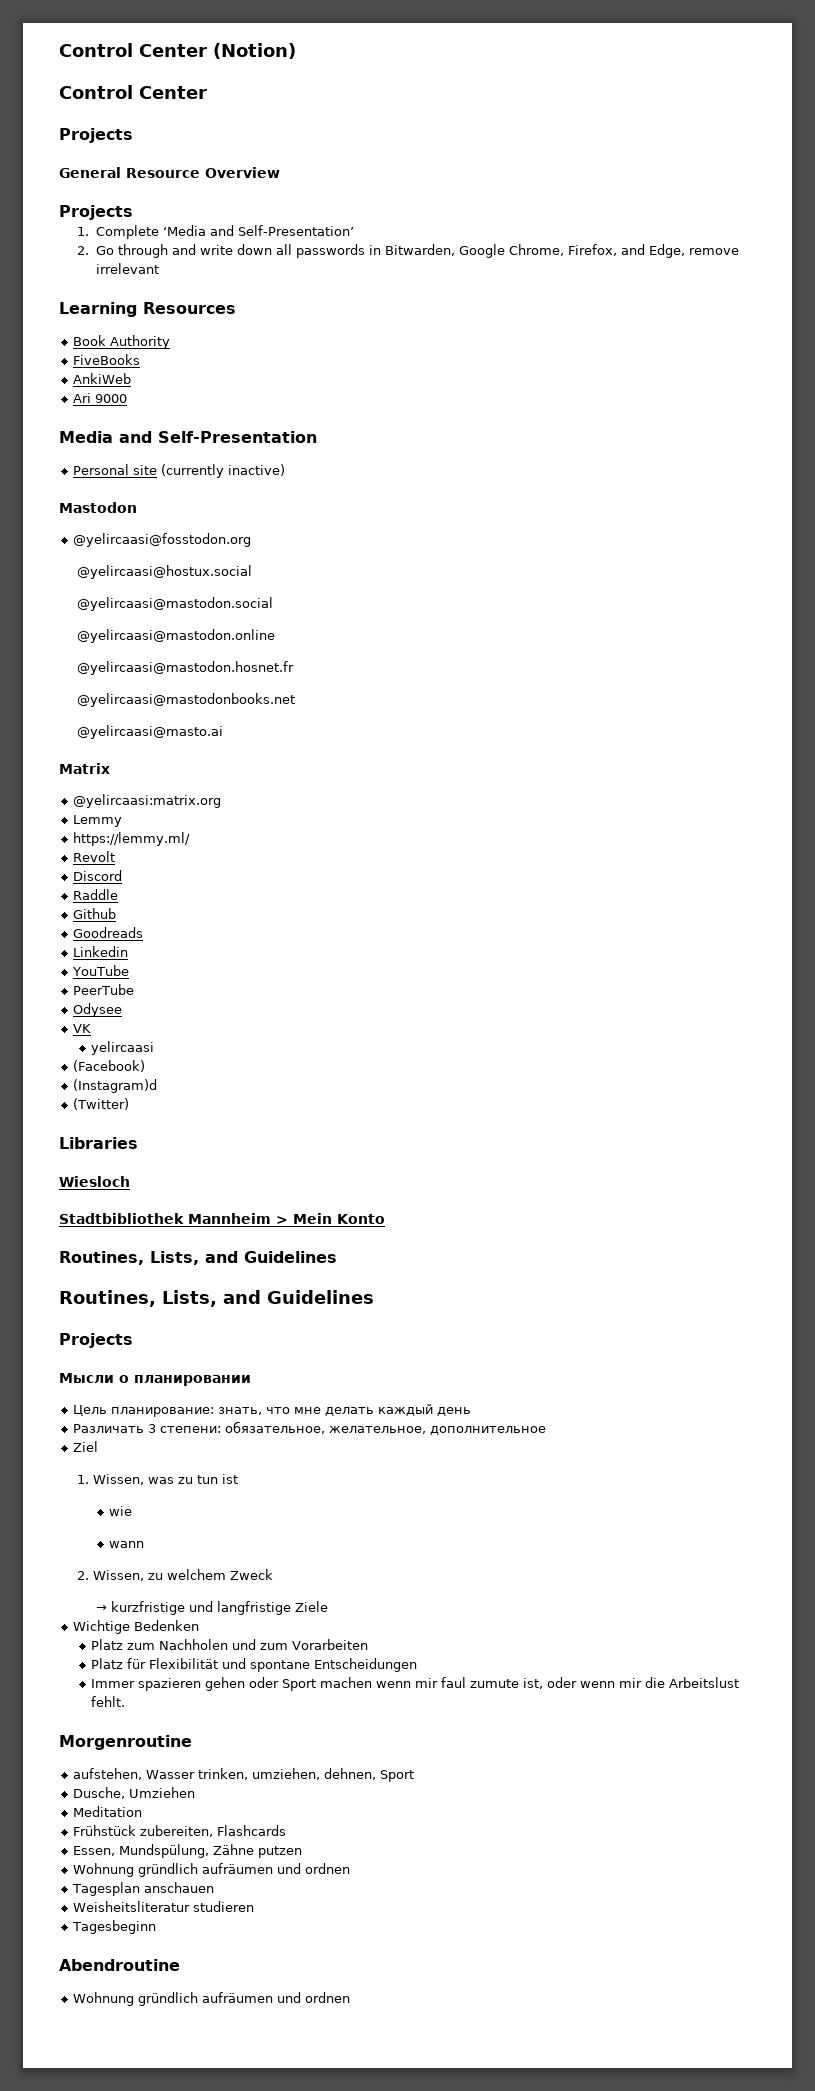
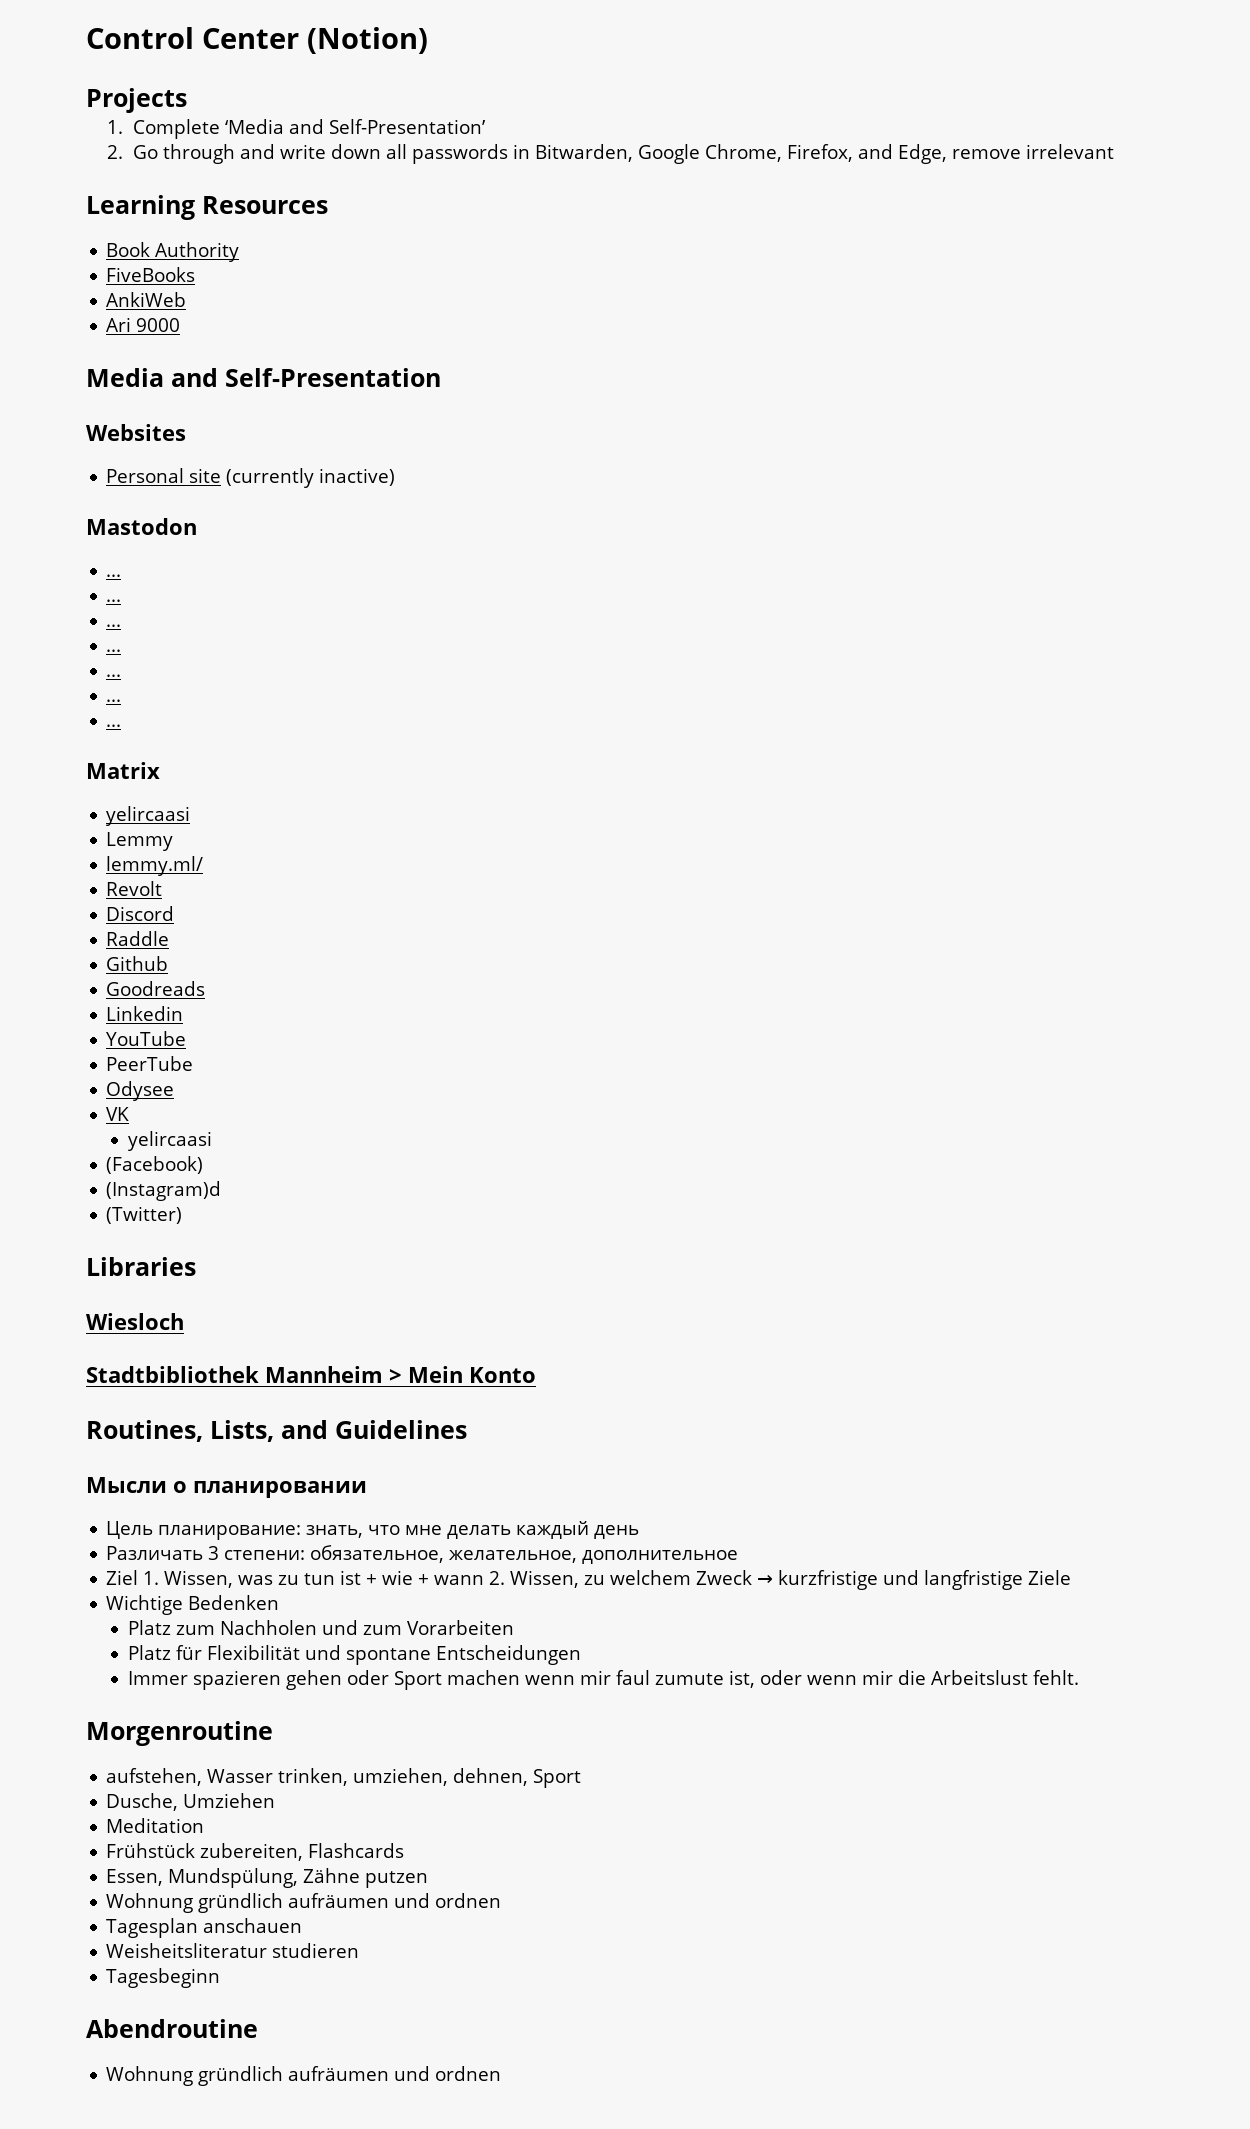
  Control Center (Notion)
- Control Center
- Projects
- General Resource Overview
+ Websites
  Mastodon
- @yelircaasi@fosstodon.org
- @yelircaasi@hostux.social
- @yelircaasi@mastodon.social
- @yelircaasi@mastodon.online
- @yelircaasi@mastodon.hosnet.fr
- @yelircaasi@mastodonbooks.net
- @yelircaasi@masto.ai
+ ...
+ ...
+ ...
+ ...
+ ...
+ ...
+ ...
  Matrix
- @yelircaasi:matrix.org
+ yelircaasi
- https://lemmy.ml/
+ lemmy.ml/
  Stadtbibliothek Mannheim > Mein Konto
  Routines, Lists, and Guidelines
- Routines, Lists, and Guidelines
- Projects
- Ziel
- 1. Wissen, was zu tun ist
- wie
- wann
- 2. Wissen, zu welchem Zweck
- → kurzfristige und langfristige Ziele
+ Ziel 1. Wissen, was zu tun ist + wie + wann 2. Wissen, zu welchem Zweck → kurzfristige und langfristige Ziele

